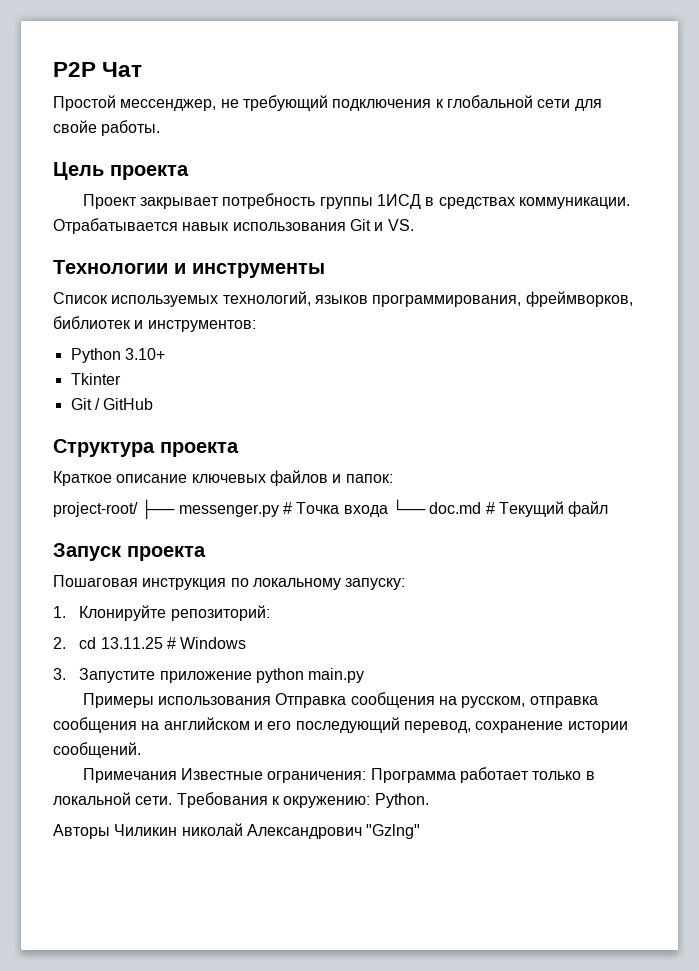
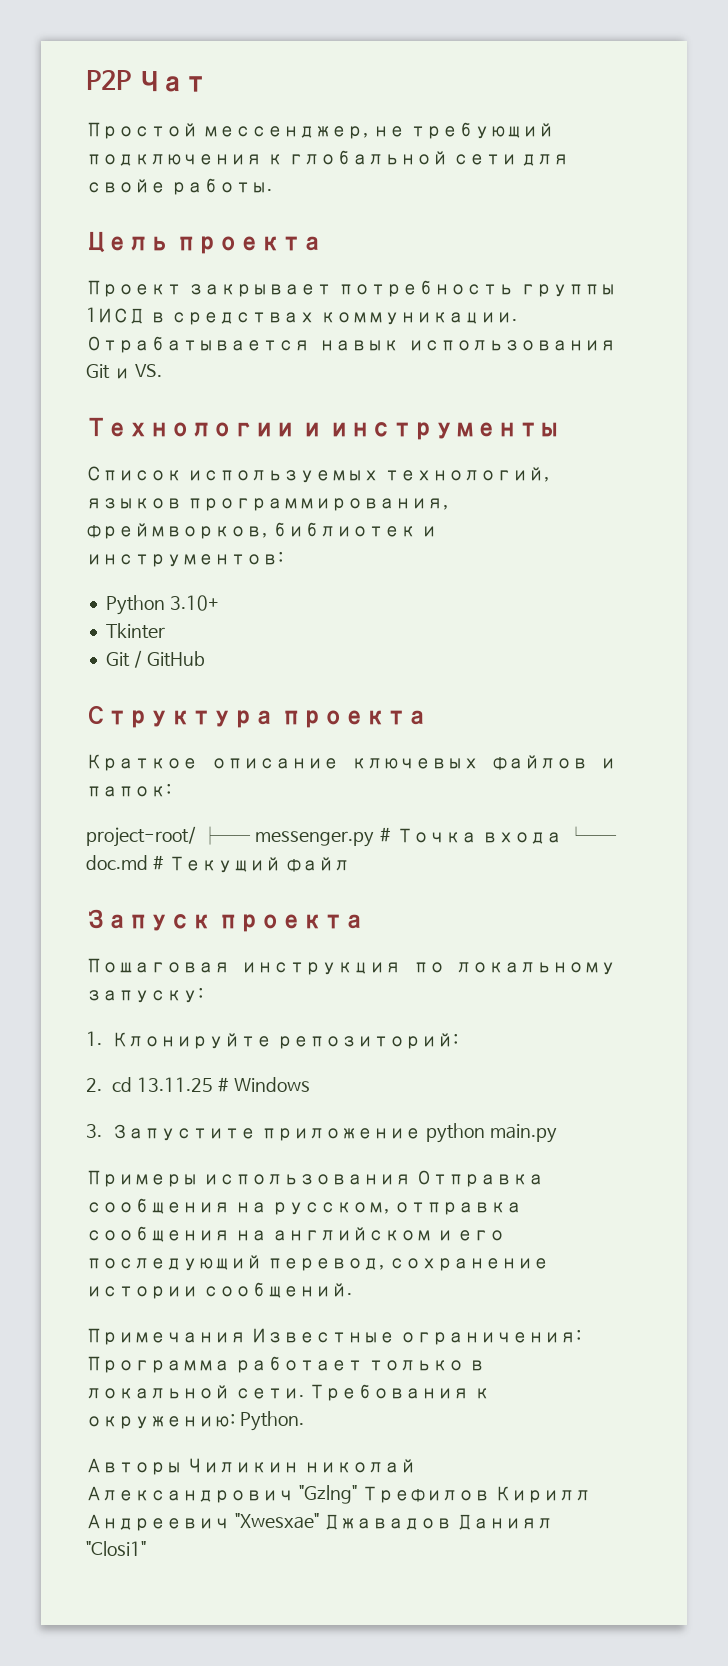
- Авторы Чиликин николай Александрович "Gzlng"
+ Авторы Чиликин николай Александрович "Gzlng" Трефилов Кирилл Андреевич "Xwesxae" Джавадов Даниял "Closi1"

